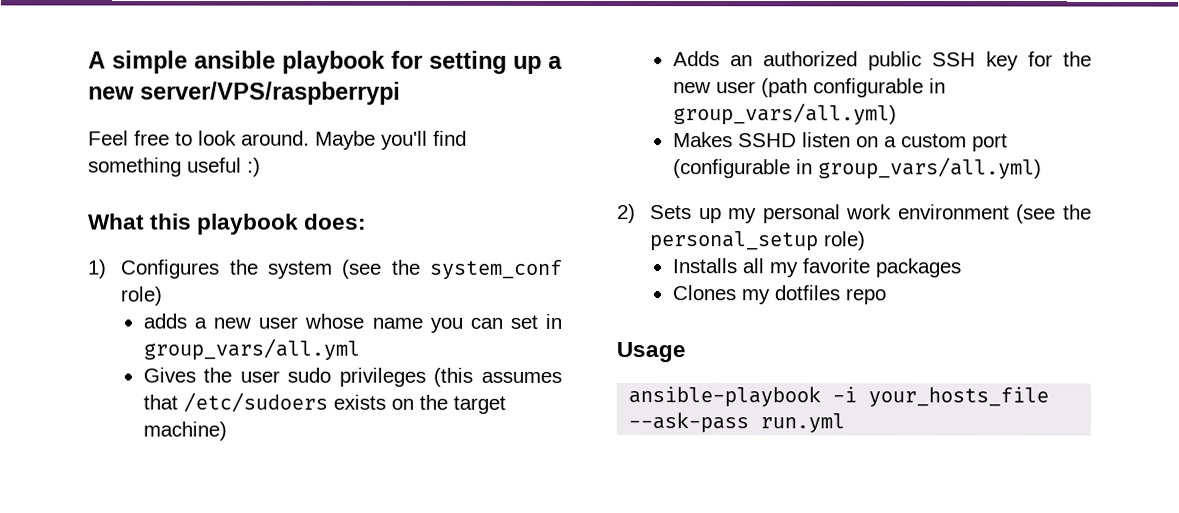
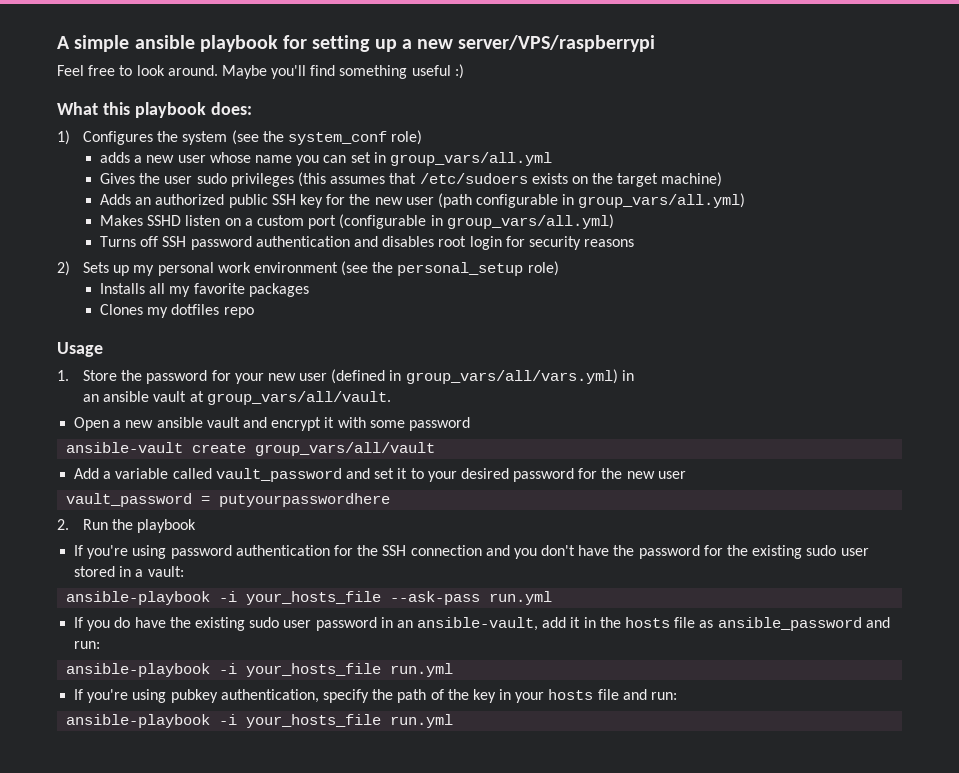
+ Turns off SSH password authentication and disables root login for security reasons
+ 1. Store the password for your new user (defined in group_vars/all/vars.yml) in
+ an ansible vault at group_vars/all/vault.
+ Open a new ansible vault and encrypt it with some password
+ ansible-vault create group_vars/all/vault
+ Add a variable called vault_password and set it to your desired password for the new user
+ vault_password = putyourpasswordhere
+ 2. Run the playbook
+ If you're using password authentication for the SSH connection and you don't have the password for the existing sudo user stored in a vault:
+ If you do have the existing sudo user password in an ansible-vault, add it in the hosts file as ansible_password and run:
+ ansible-playbook -i your_hosts_file run.yml
+ If you're using pubkey authentication, specify the path of the key in your hosts file and run:
+ ansible-playbook -i your_hosts_file run.yml

